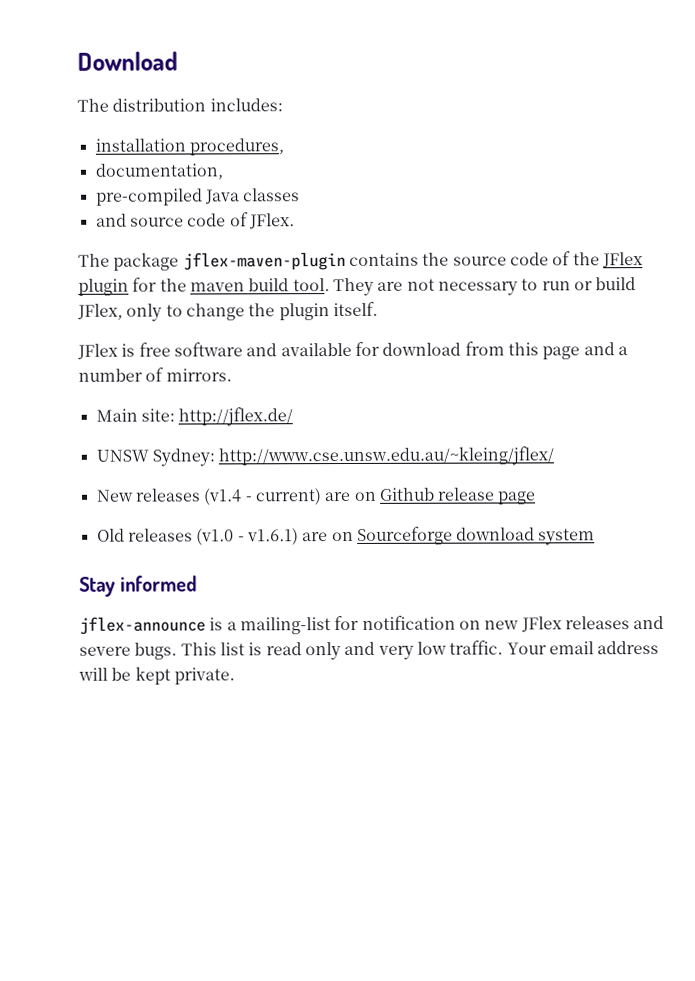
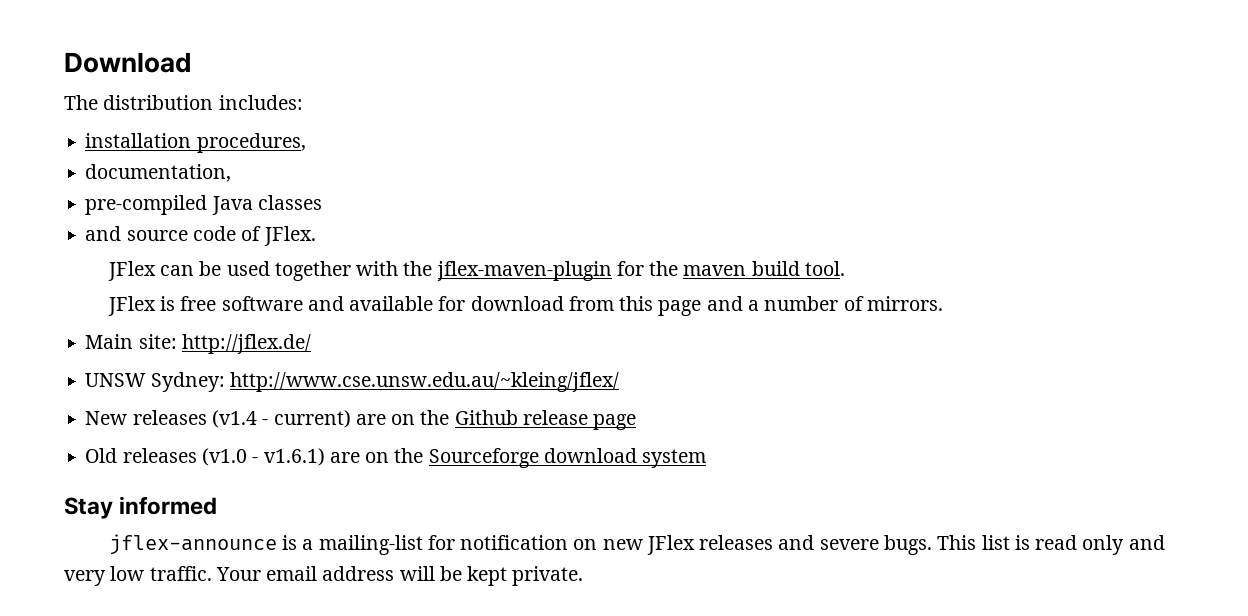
- The package jflex-maven-plugin contains the source code of the JFlex plugin for the maven build tool. They are not necessary to run or build JFlex, only to change the plugin itself.
+ JFlex can be used together with the jflex-maven-plugin for the maven build tool.
- New releases (v1.4 - current) are on Github release page
+ New releases (v1.4 - current) are on the Github release page
- Old releases (v1.0 - v1.6.1) are on Sourceforge download system
+ Old releases (v1.0 - v1.6.1) are on the Sourceforge download system

